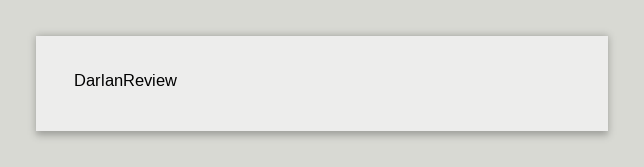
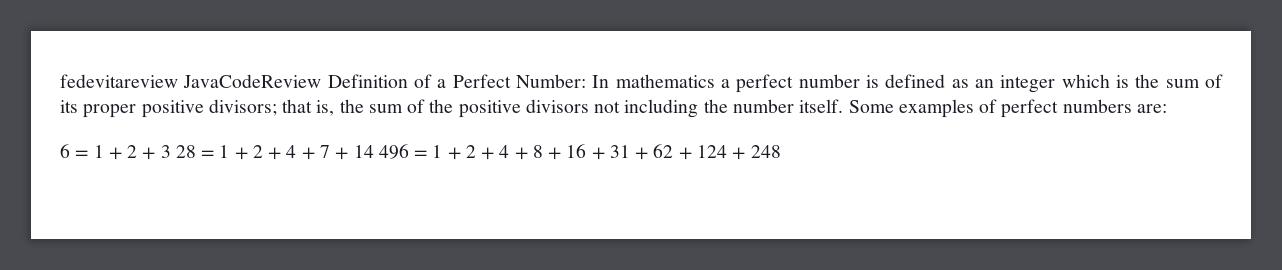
- DarlanReview
+ fedevitareview JavaCodeReview Definition of a Perfect Number: In mathematics a perfect number is defined as an integer which is the sum of its proper positive divisors; that is, the sum of the positive divisors not including the number itself. Some examples of perfect numbers are:
+ 6 = 1 + 2 + 3 28 = 1 + 2 + 4 + 7 + 14 496 = 1 + 2 + 4 + 8 + 16 + 31 + 62 + 124 + 248

